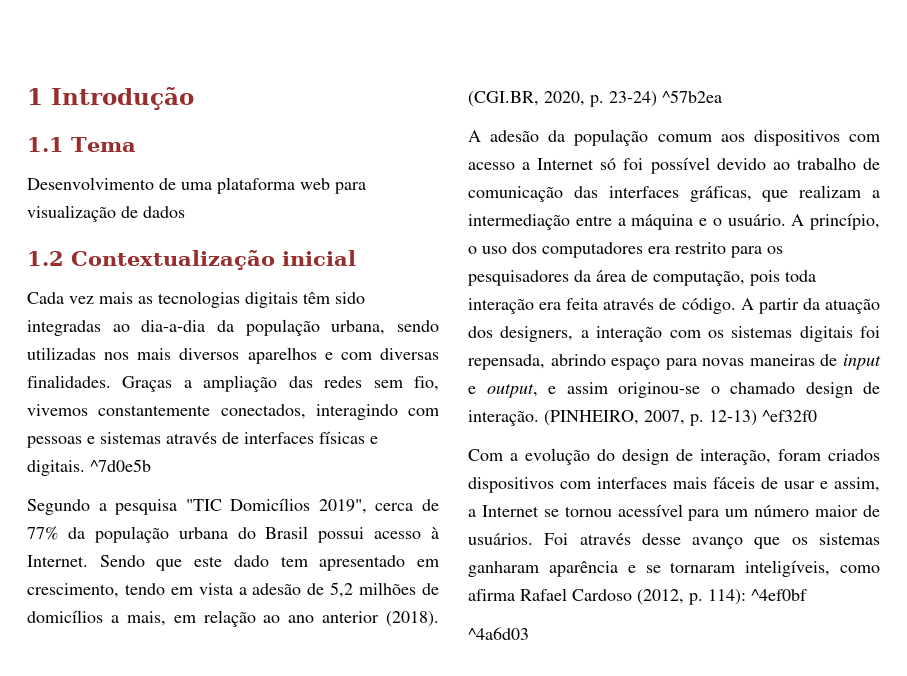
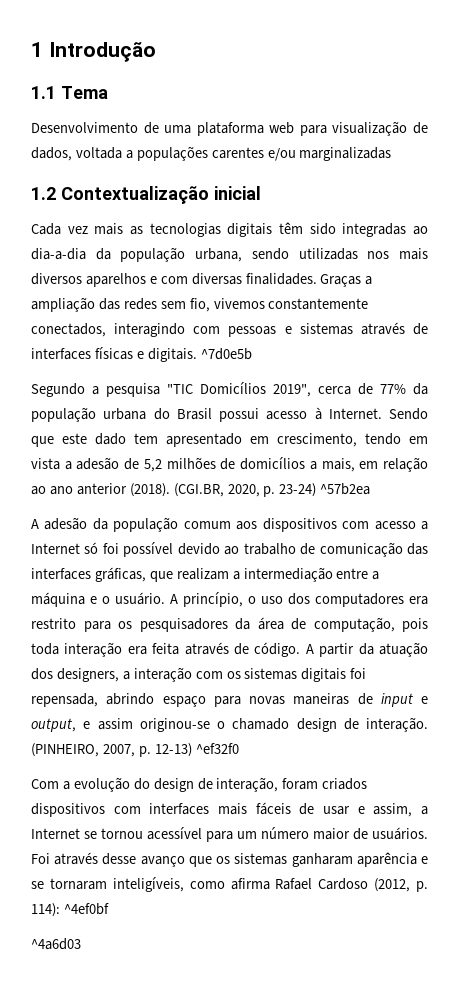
- Desenvolvimento de uma plataforma web para visualização de dados
+ Desenvolvimento de uma plataforma web para visualização de dados, voltada a populações carentes e/ou marginalizadas

